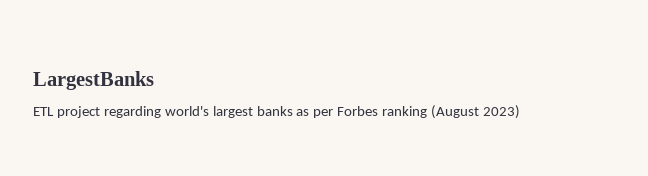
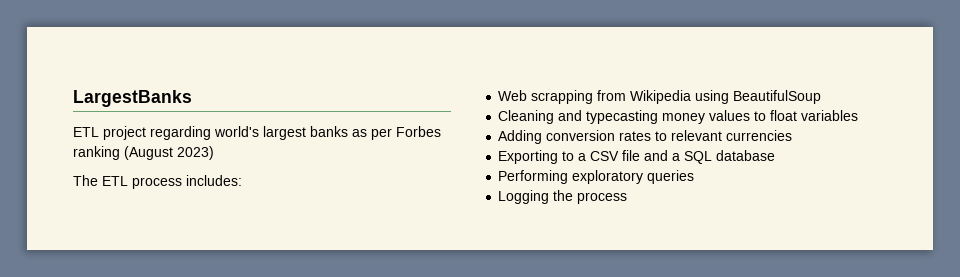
+ The ETL process includes:
+ Web scrapping from Wikipedia using BeautifulSoup
+ Cleaning and typecasting money values to float variables
+ Adding conversion rates to relevant currencies
+ Exporting to a CSV file and a SQL database
+ Performing exploratory queries
+ Logging the process

